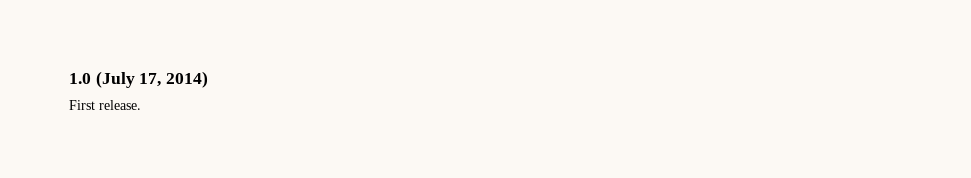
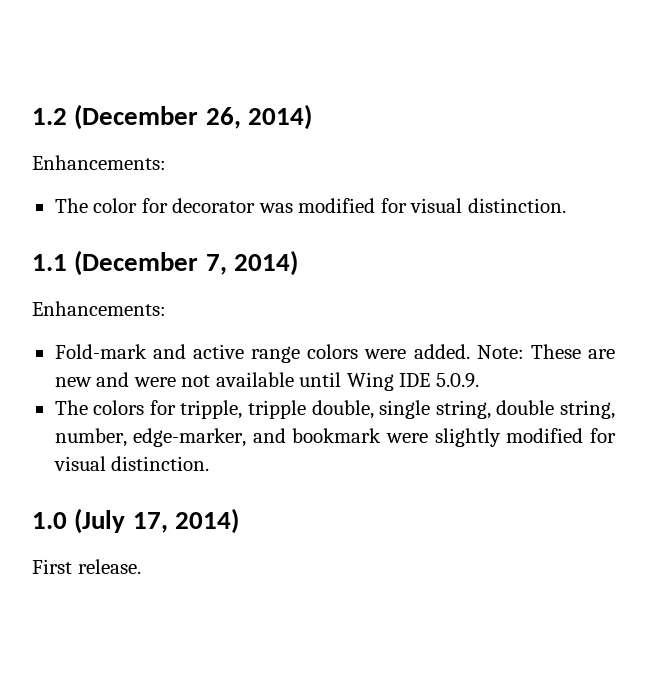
+ 1.2 (December 26, 2014)
+ Enhancements:
+ The color for decorator was modified for visual distinction.
+ 1.1 (December 7, 2014)
+ Enhancements:
+ Fold-mark and active range colors were added. Note: These are new and were not available until Wing IDE 5.0.9.
+ The colors for tripple, tripple double, single string, double string, number, edge-marker, and bookmark were slightly modified for visual distinction.

